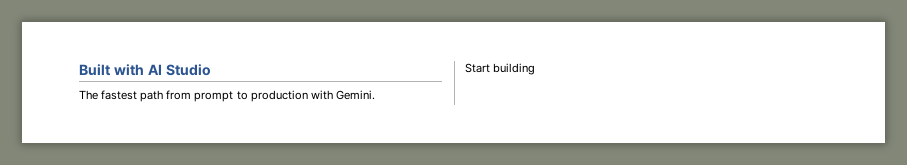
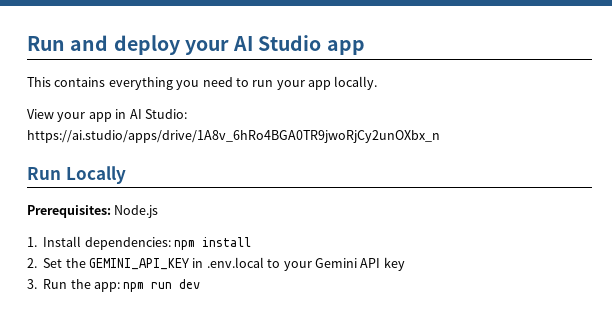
- Built with AI Studio
- The fastest path from prompt to production with Gemini.
- Start building
+ Run and deploy your AI Studio app
+ This contains everything you need to run your app locally.
+ View your app in AI Studio: https://ai.studio/apps/drive/1A8v_6hRo4BGA0TR9jwoRjCy2unOXbx_n
+ Run Locally
+ Prerequisites: Node.js
+ 1. Install dependencies: npm install
+ 2. Set the GEMINI_API_KEY in .env.local to your Gemini API key
+ 3. Run the app: npm run dev

